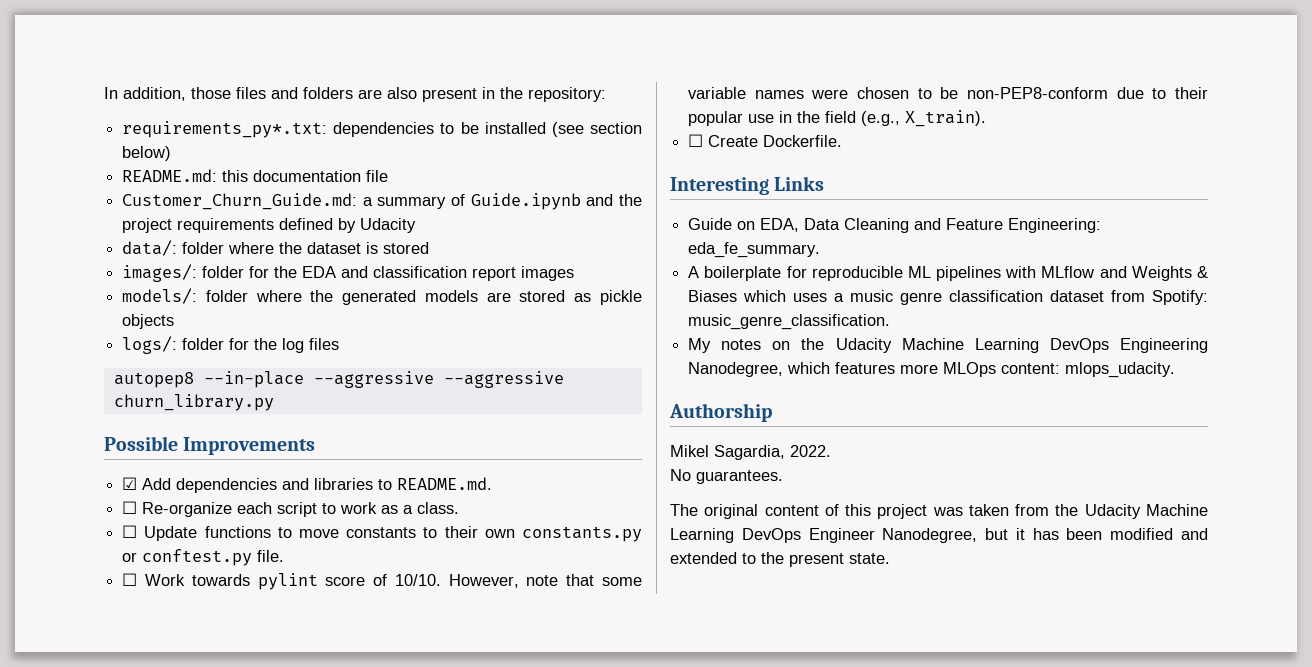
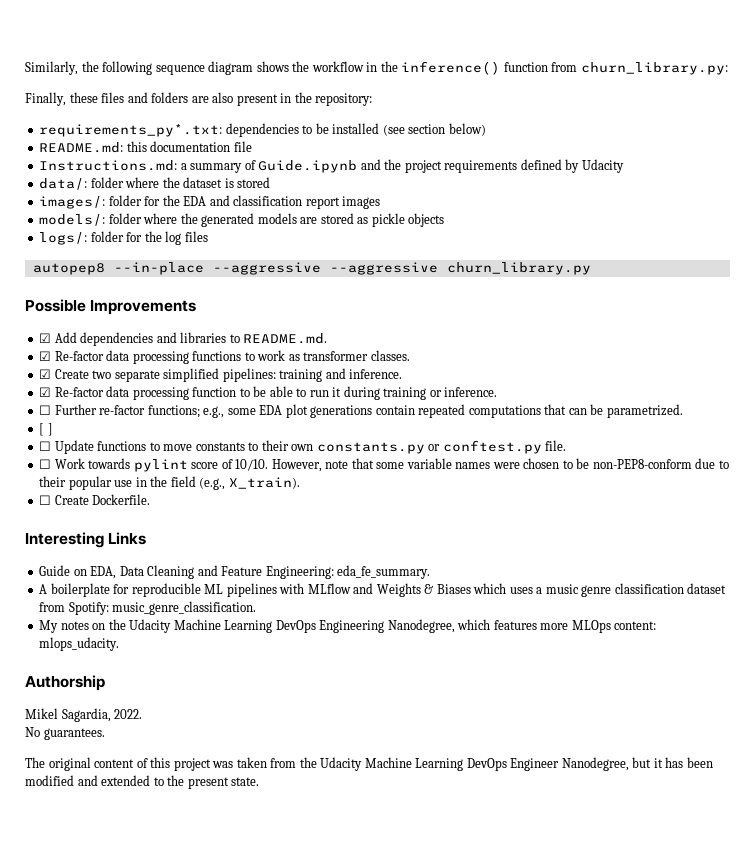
- In addition, those files and folders are also present in the repository:
+ Similarly, the following sequence diagram shows the workflow in the inference() function from churn_library.py:
+ Finally, these files and folders are also present in the repository:
- Customer_Churn_Guide.md: a summary of Guide.ipynb and the project requirements defined by Udacity
+ Instructions.md: a summary of Guide.ipynb and the project requirements defined by Udacity
- ☐ Re-organize each script to work as a class.
+ ☑ Re-factor data processing functions to work as transformer classes.
+ ☑ Create two separate simplified pipelines: training and inference.
+ ☑ Re-factor data processing function to be able to run it during training or inference.
+ ☐ Further re-factor functions; e.g., some EDA plot generations contain repeated computations that can be parametrized.
+ [ ]

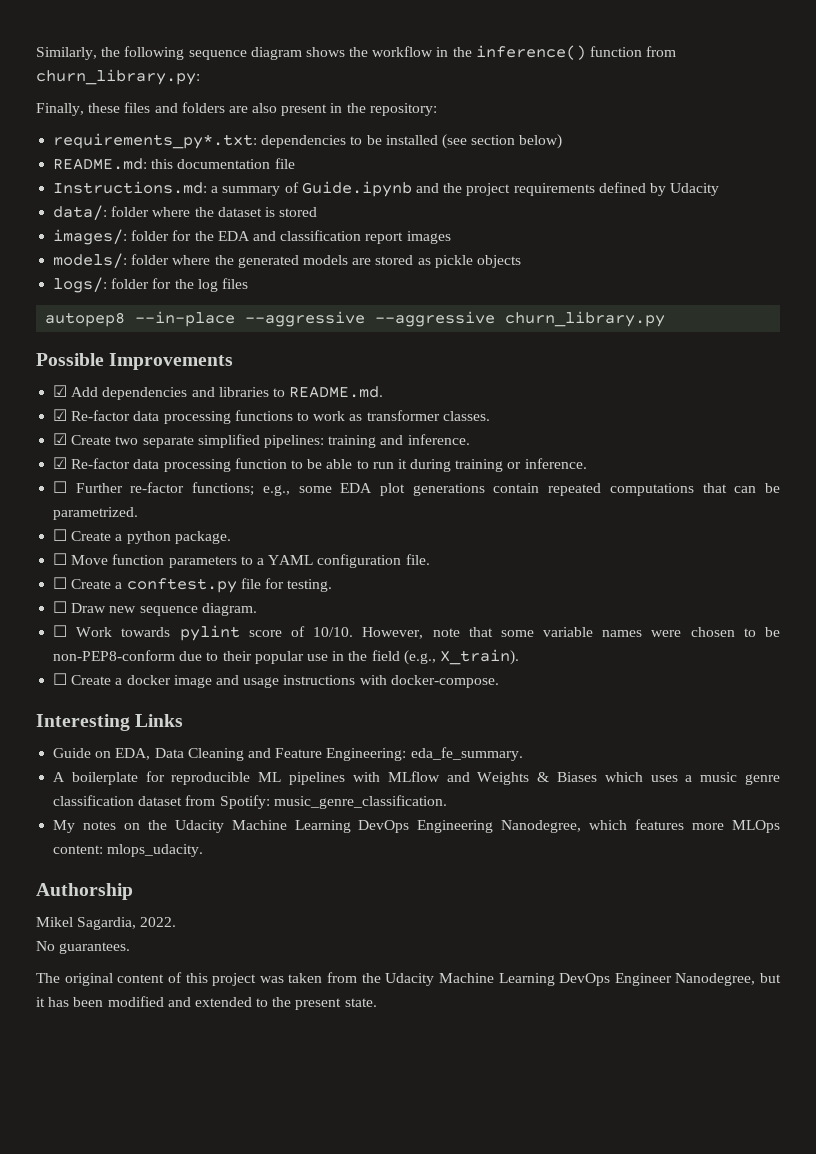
- [ ]
- ☐ Update functions to move constants to their own constants.py or conftest.py file.
+ ☐ Create a python package.
+ ☐ Move function parameters to a YAML configuration file.
+ ☐ Create a conftest.py file for testing.
+ ☐ Draw new sequence diagram.
- ☐ Create Dockerfile.
+ ☐ Create a docker image and usage instructions with docker-compose.

